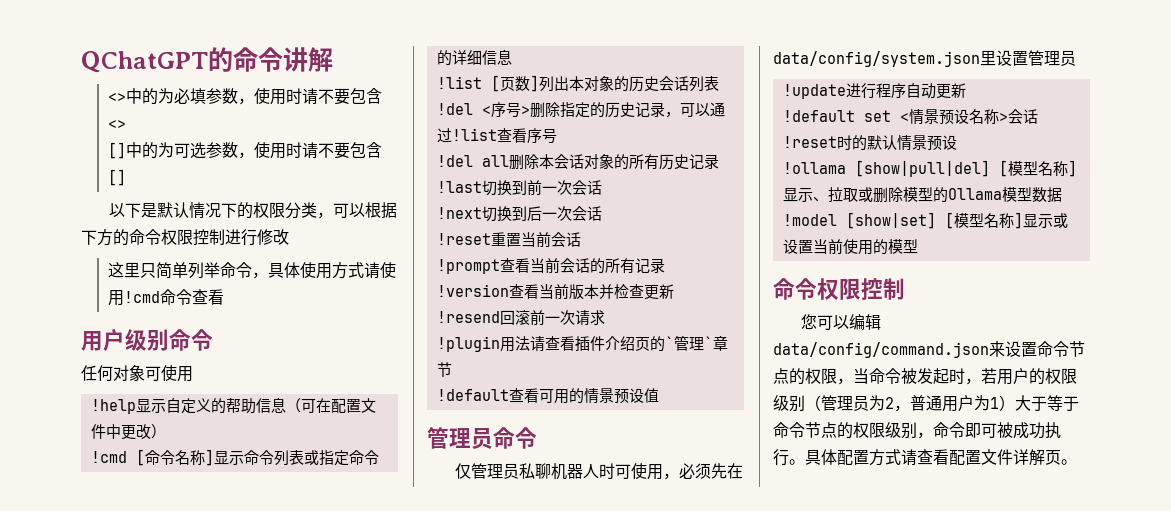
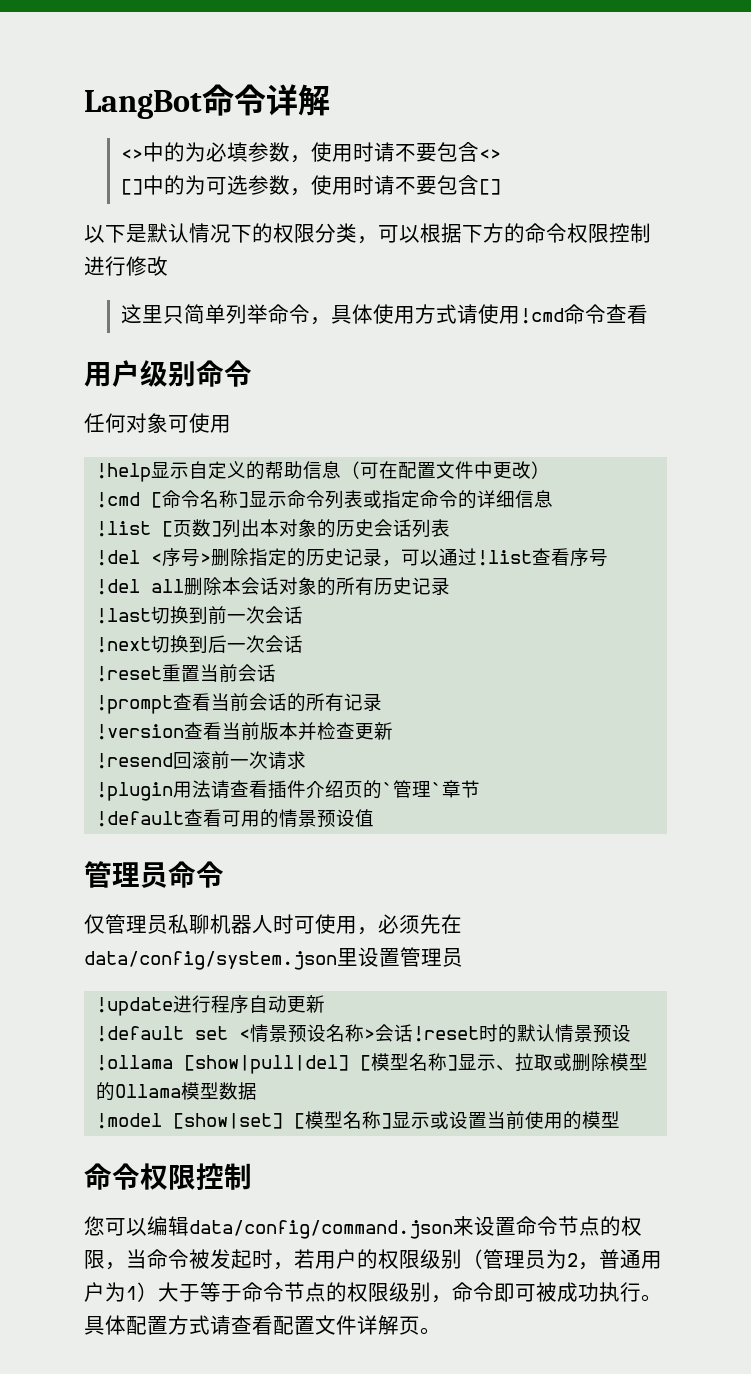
- QChatGPT的命令讲解
+ LangBot命令详解

